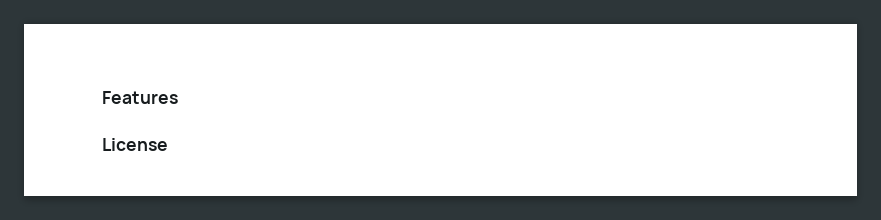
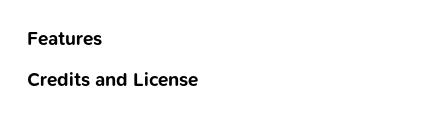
- License
+ Credits and License

